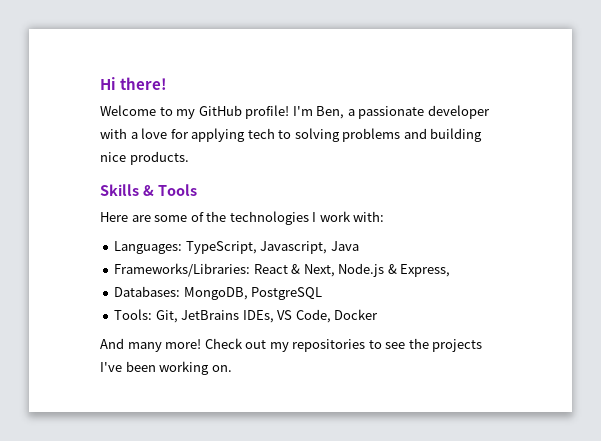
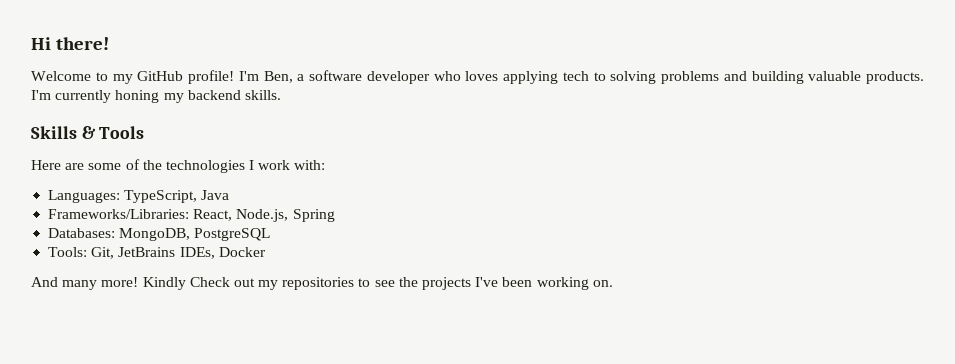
- I'm Ben, a passionate developer with a love for applying tech to solving problems and building nice products.
+ I'm Ben, a software developer who loves applying tech to solving problems and building valuable products. I'm currently honing my backend skills.
- Languages: TypeScript, Javascript, Java
+ Languages: TypeScript, Java
- Frameworks/Libraries: React & Next, Node.js & Express,
+ Frameworks/Libraries: React, Node.js, Spring
- Tools: Git, JetBrains IDEs, VS Code, Docker
+ Tools: Git, JetBrains IDEs, Docker
- Check out my repositories to see the projects I've been working on.
+ Kindly Check out my repositories to see the projects I've been working on.

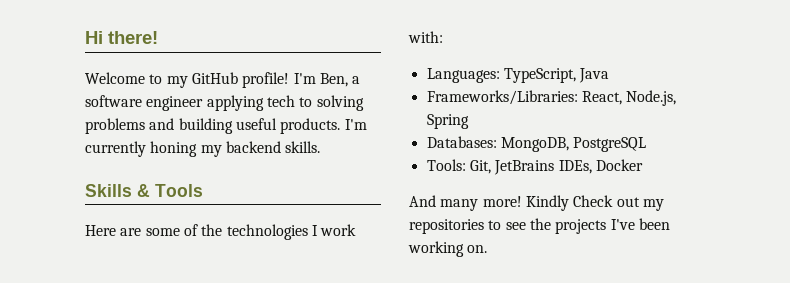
- I'm Ben, a software developer who loves applying tech to solving problems and building valuable products.
+ I'm Ben, a software engineer applying tech to solving problems and building useful products.

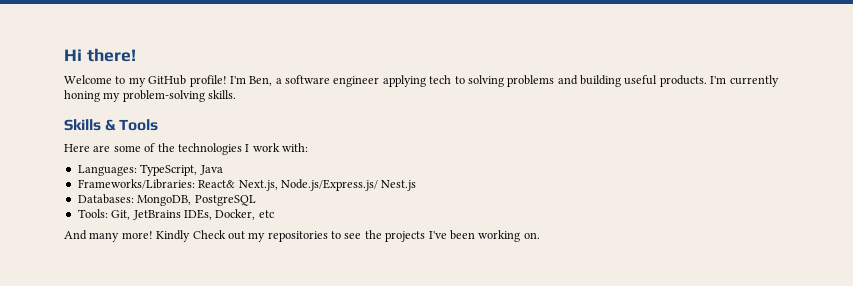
- I'm currently honing my backend skills.
+ I'm currently honing my problem-solving skills.
- Frameworks/Libraries: React, Node.js, Spring
+ Frameworks/Libraries: React& Next.js, Node.js/Express.js/ Nest.js
- Tools: Git, JetBrains IDEs, Docker
+ Tools: Git, JetBrains IDEs, Docker, etc

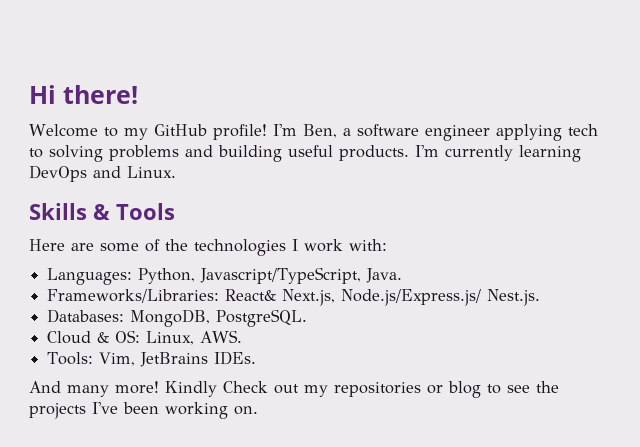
- I'm currently honing my problem-solving skills.
+ I'm currently learning DevOps and Linux.
- Languages: TypeScript, Java
+ Languages: Python, Javascript/TypeScript, Java.
- Frameworks/Libraries: React& Next.js, Node.js/Express.js/ Nest.js
+ Frameworks/Libraries: React& Next.js, Node.js/Express.js/ Nest.js.
- Databases: MongoDB, PostgreSQL
- Tools: Git, JetBrains IDEs, Docker, etc
+ Databases: MongoDB, PostgreSQL.
+ Cloud & OS: Linux, AWS.
+ Tools: Vim, JetBrains IDEs.
- Kindly Check out my repositories to see the projects I've been working on.
+ Kindly Check out my repositories or blog to see the projects I've been working on.

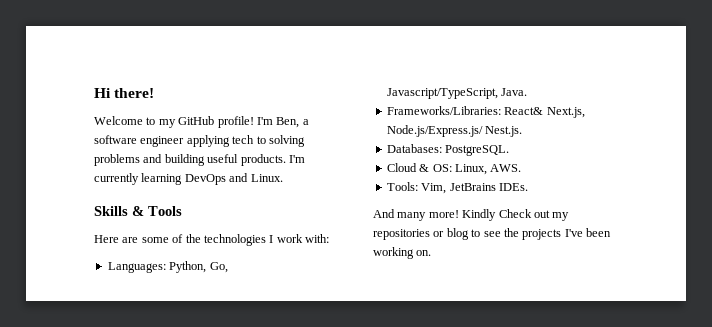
- Languages: Python, Javascript/TypeScript, Java.
+ Languages: Python, Go, Javascript/TypeScript, Java.
- Databases: MongoDB, PostgreSQL.
+ Databases: PostgreSQL.

